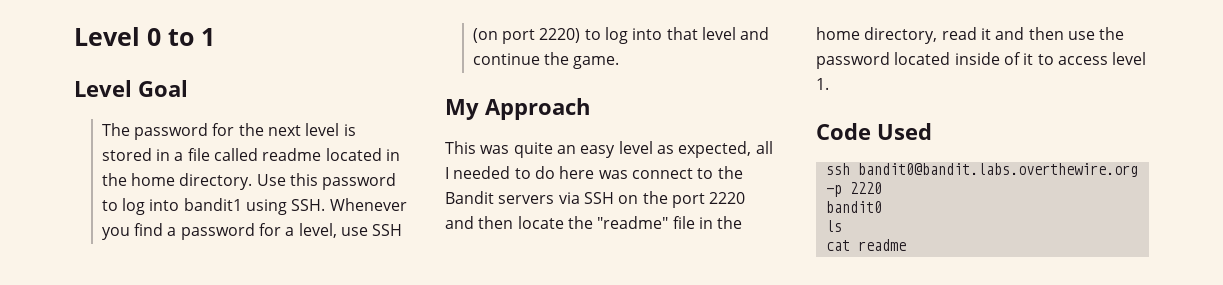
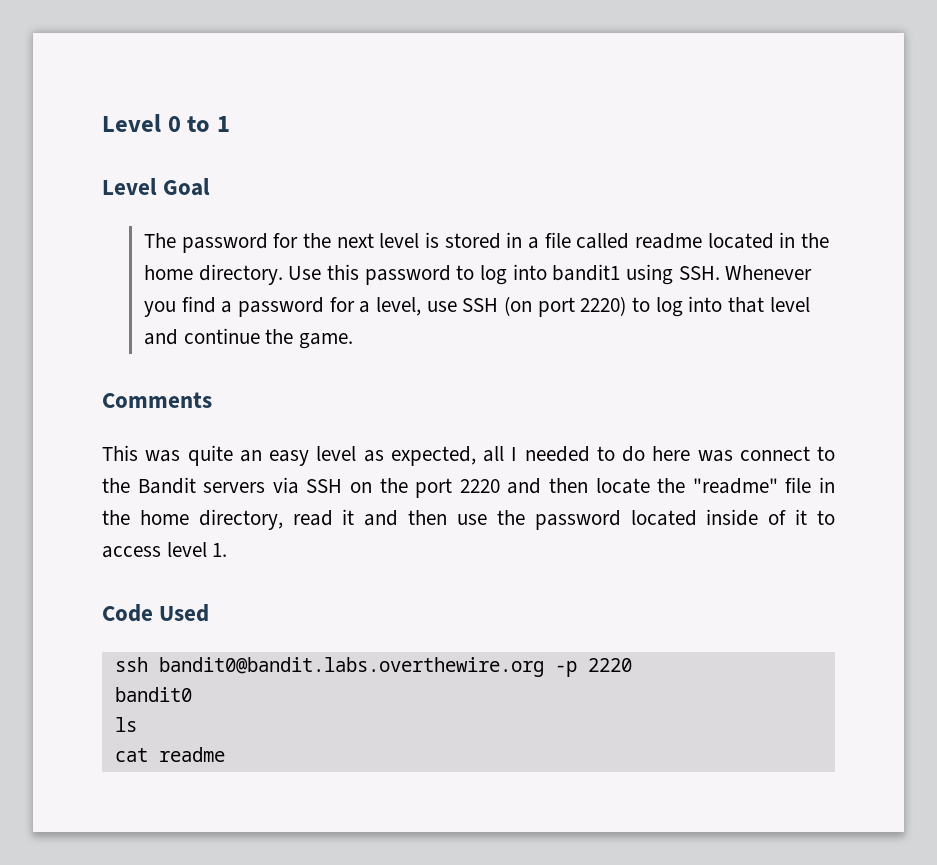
- My Approach
+ Comments

